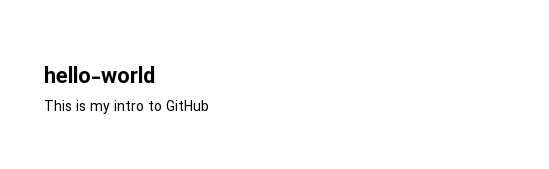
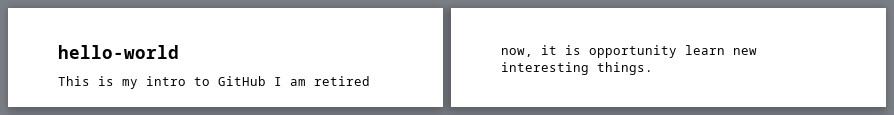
- This is my intro to GitHub
+ This is my intro to GitHub I am retired now, it is opportunity learn new interesting things.

